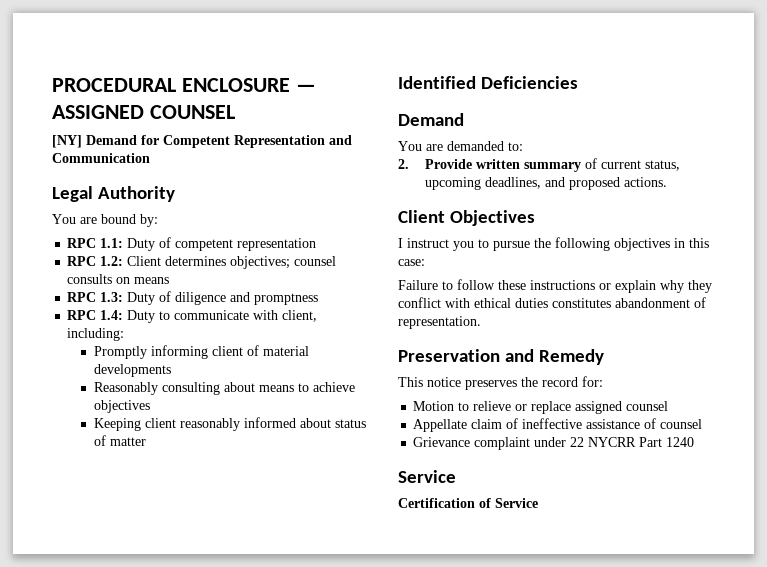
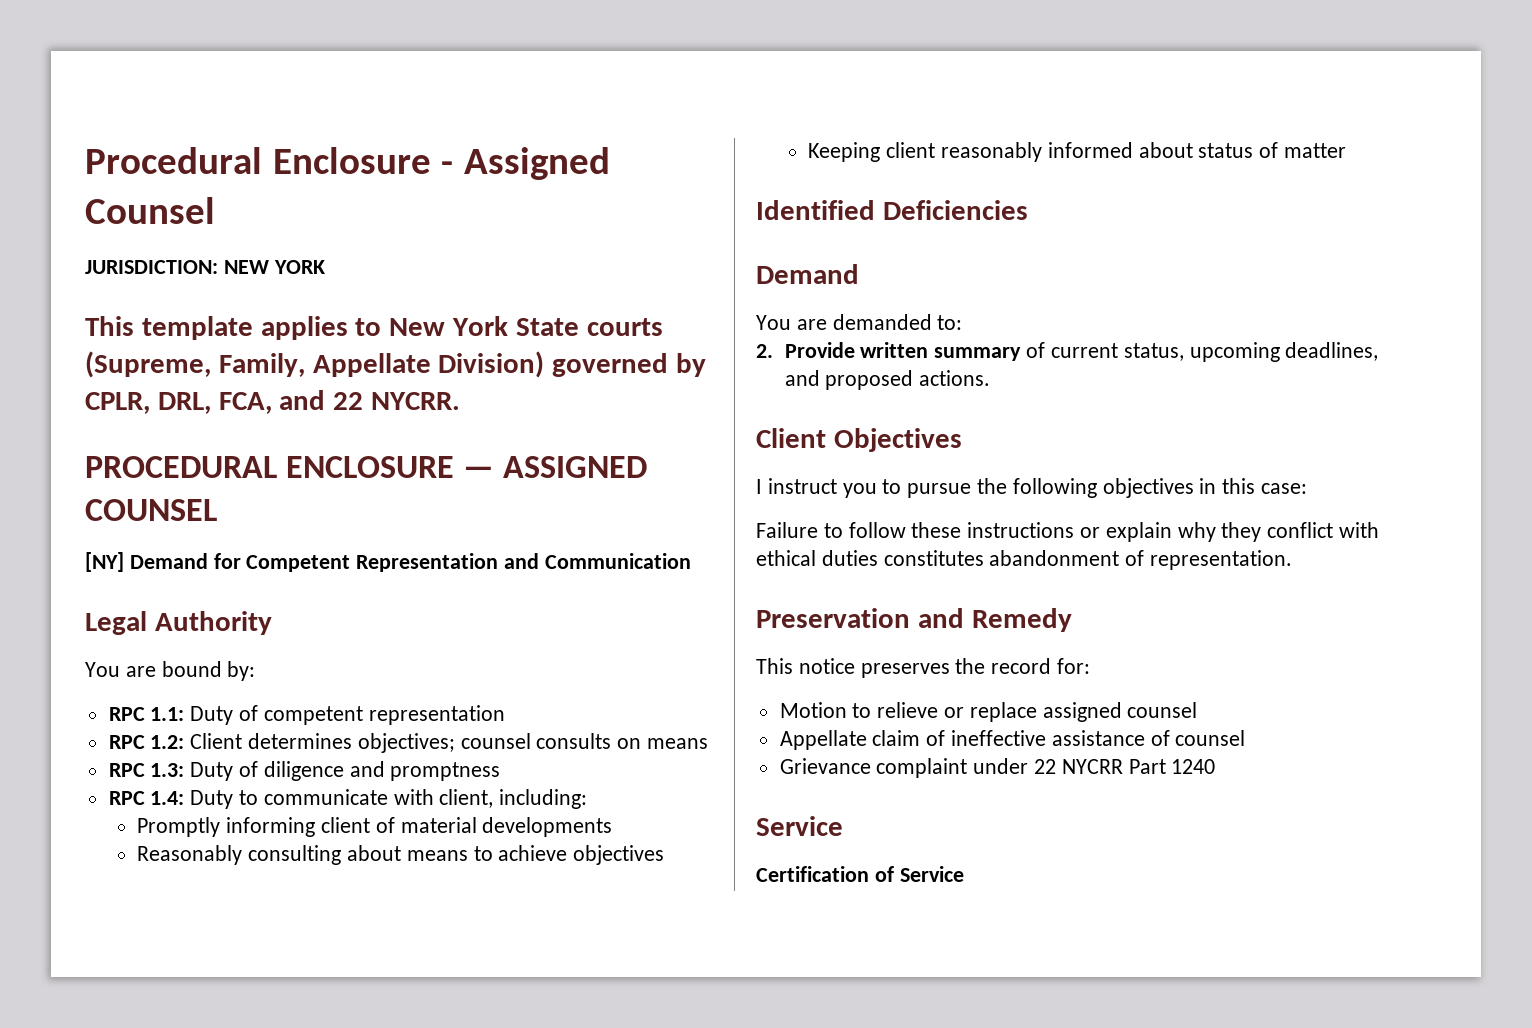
+ Procedural Enclosure - Assigned Counsel
+ JURISDICTION: NEW YORK
+ This template applies to New York State courts (Supreme, Family, Appellate Division) governed by CPLR, DRL, FCA, and 22 NYCRR.

